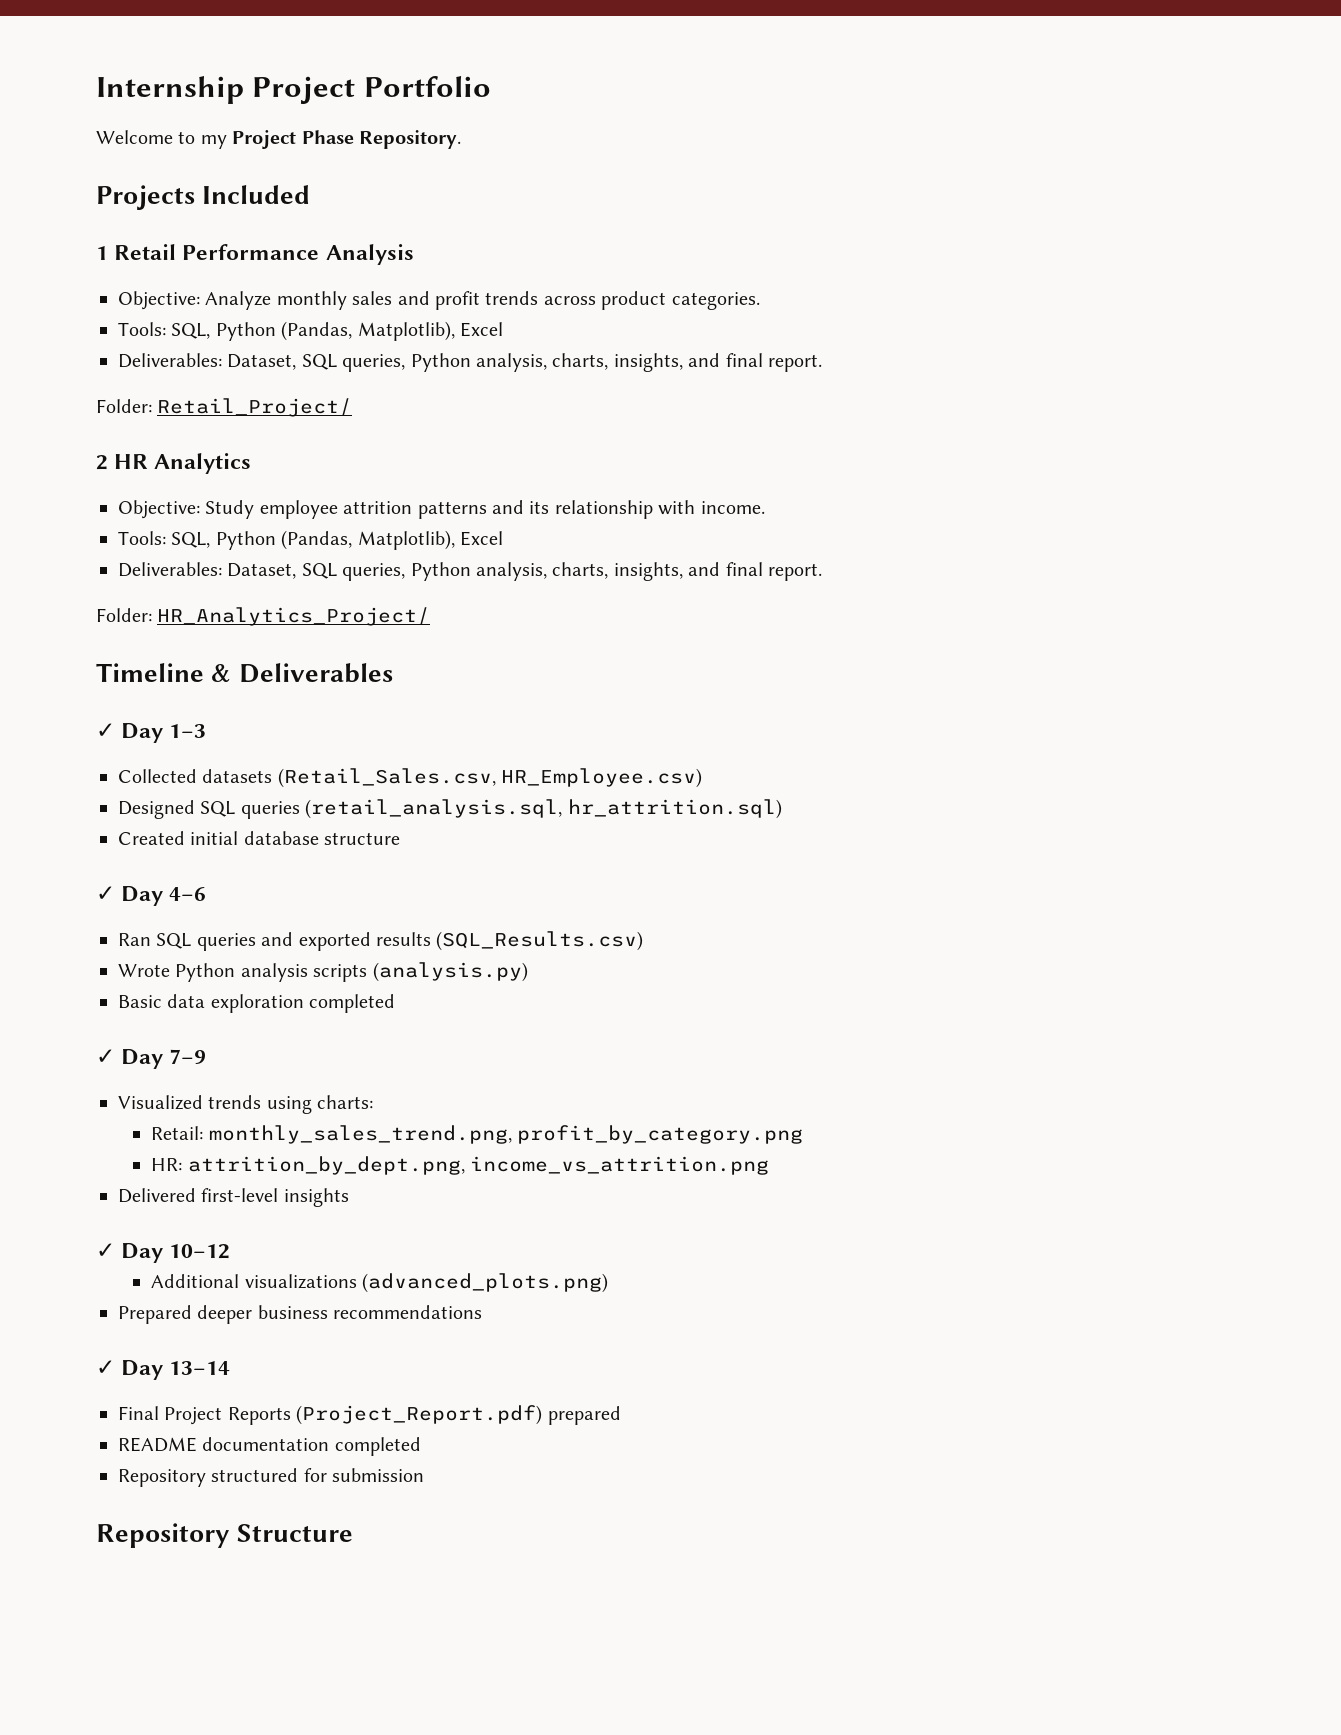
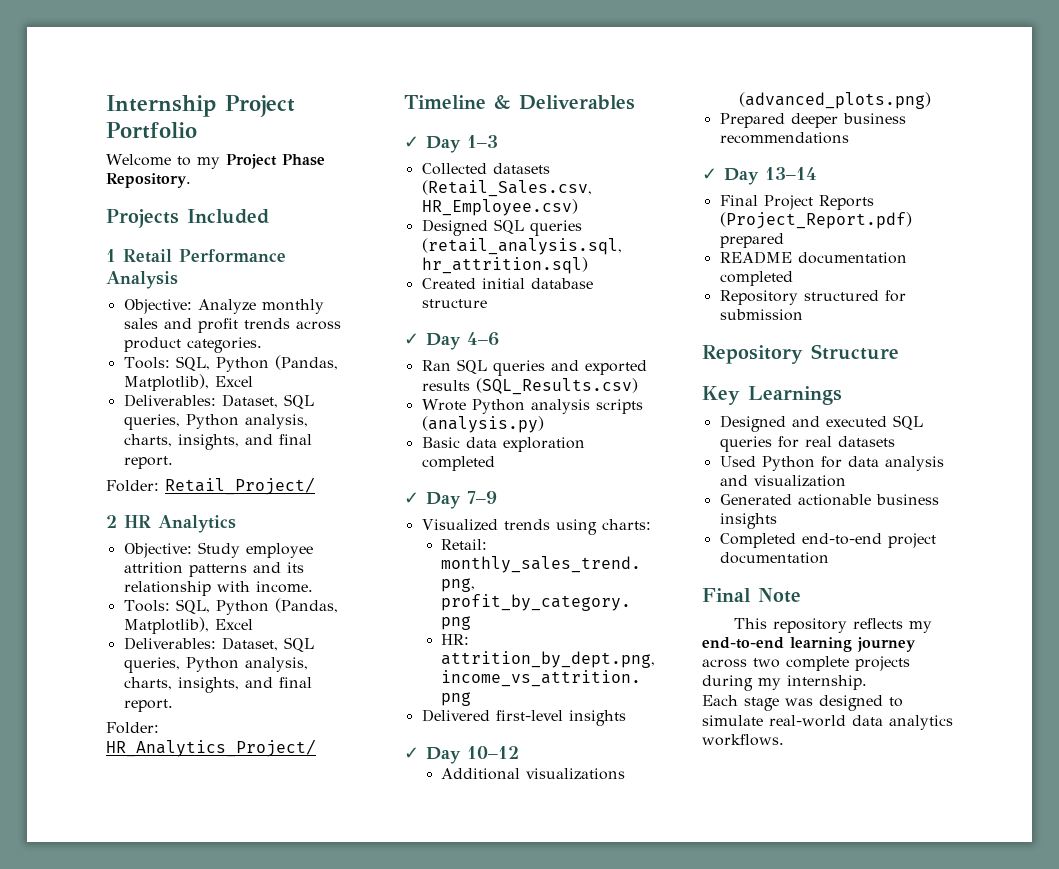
+ Key Learnings
+ Designed and executed SQL queries for real datasets
+ Used Python for data analysis and visualization
+ Generated actionable business insights
+ Completed end-to-end project documentation
+ Final Note
+ This repository reflects my end-to-end learning journey across two complete projects during my internship.
+ Each stage was designed to simulate real-world data analytics workflows.

